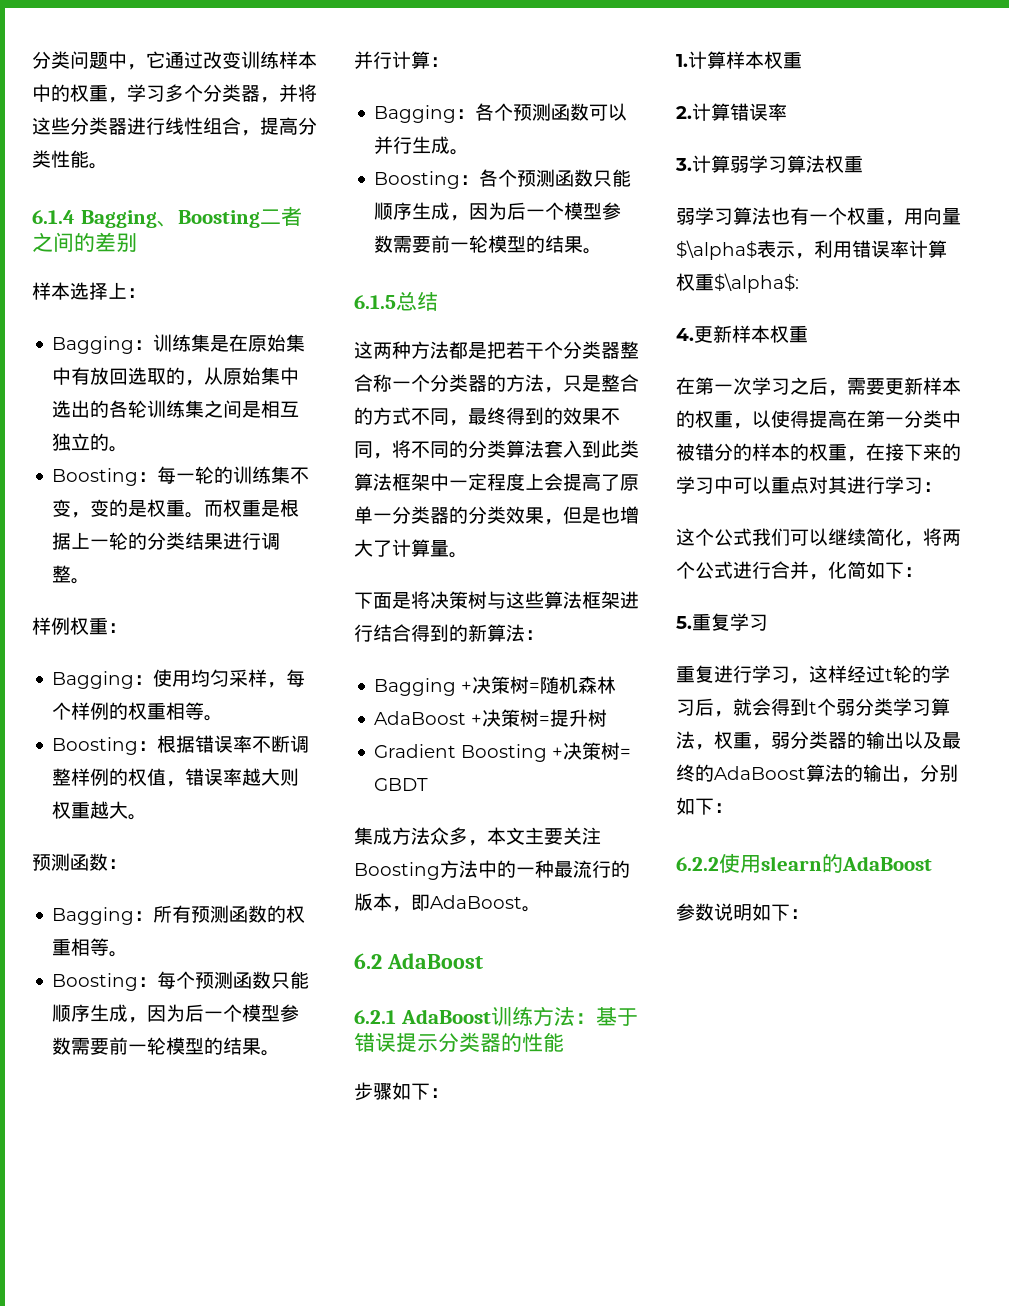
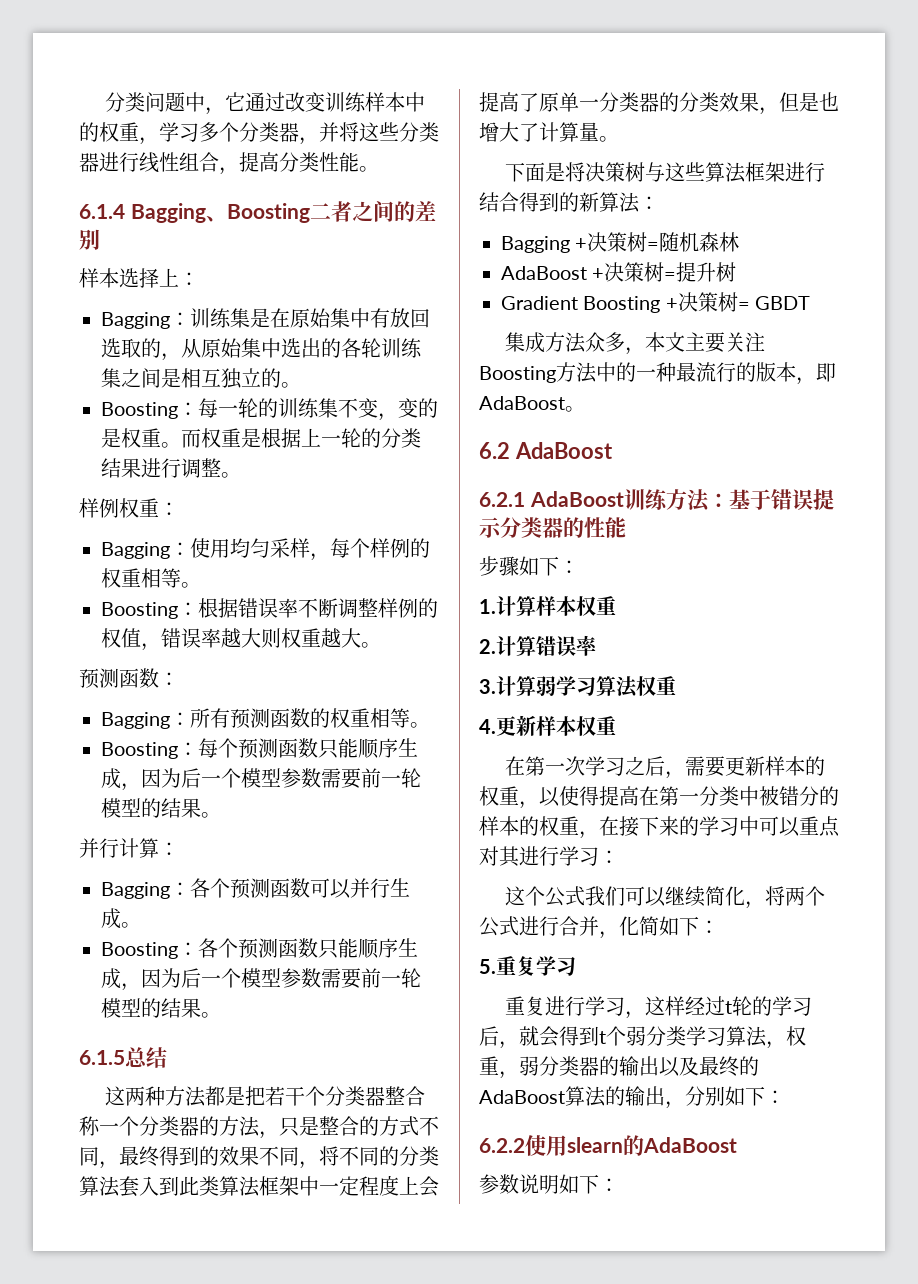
- 弱学习算法也有一个权重，用向量$\alpha$表示，利用错误率计算权重$\alpha$:

